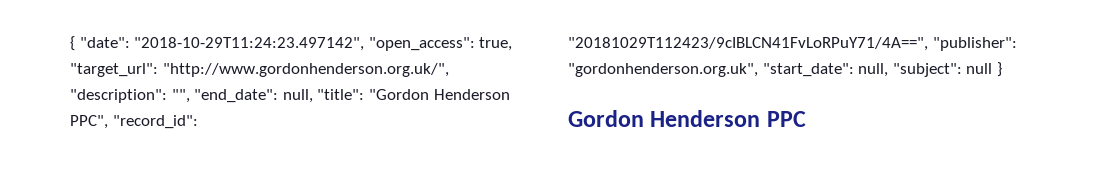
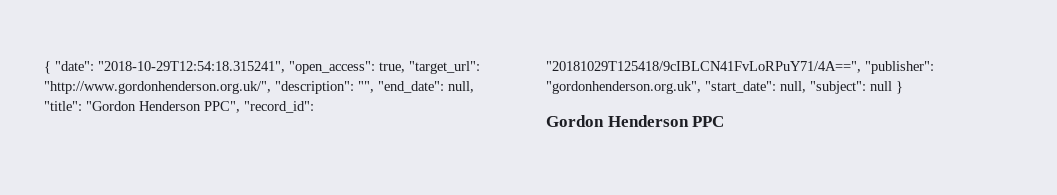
- { "date": "2018-10-29T11:24:23.497142", "open_access": true, "target_url": "http://www.gordonhenderson.org.uk/", "description": "", "end_date": null, "title": "Gordon Henderson PPC", "record_id": "20181029T112423/9cIBLCN41FvLoRPuY71/4A==", "publisher": "gordonhenderson.org.uk", "start_date": null, "subject": null }
+ { "date": "2018-10-29T12:54:18.315241", "open_access": true, "target_url": "http://www.gordonhenderson.org.uk/", "description": "", "end_date": null, "title": "Gordon Henderson PPC", "record_id": "20181029T125418/9cIBLCN41FvLoRPuY71/4A==", "publisher": "gordonhenderson.org.uk", "start_date": null, "subject": null }

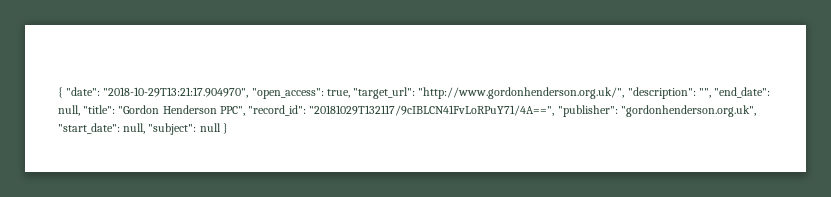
- { "date": "2018-10-29T12:54:18.315241", "open_access": true, "target_url": "http://www.gordonhenderson.org.uk/", "description": "", "end_date": null, "title": "Gordon Henderson PPC", "record_id": "20181029T125418/9cIBLCN41FvLoRPuY71/4A==", "publisher": "gordonhenderson.org.uk", "start_date": null, "subject": null }
+ { "date": "2018-10-29T13:21:17.904970", "open_access": true, "target_url": "http://www.gordonhenderson.org.uk/", "description": "", "end_date": null, "title": "Gordon Henderson PPC", "record_id": "20181029T132117/9cIBLCN41FvLoRPuY71/4A==", "publisher": "gordonhenderson.org.uk", "start_date": null, "subject": null }
- Gordon Henderson PPC

